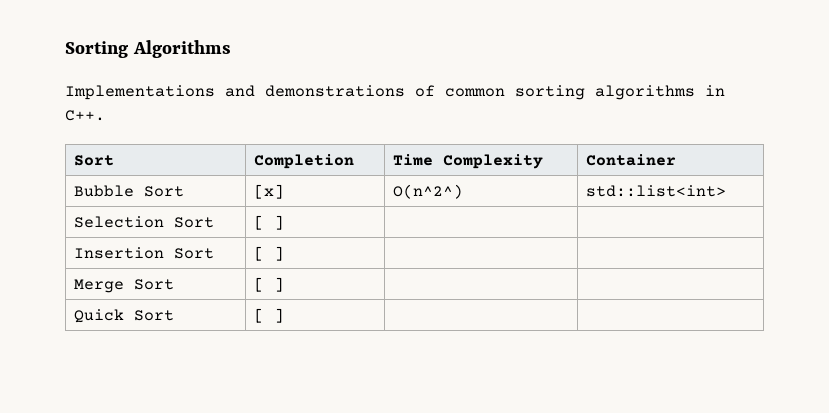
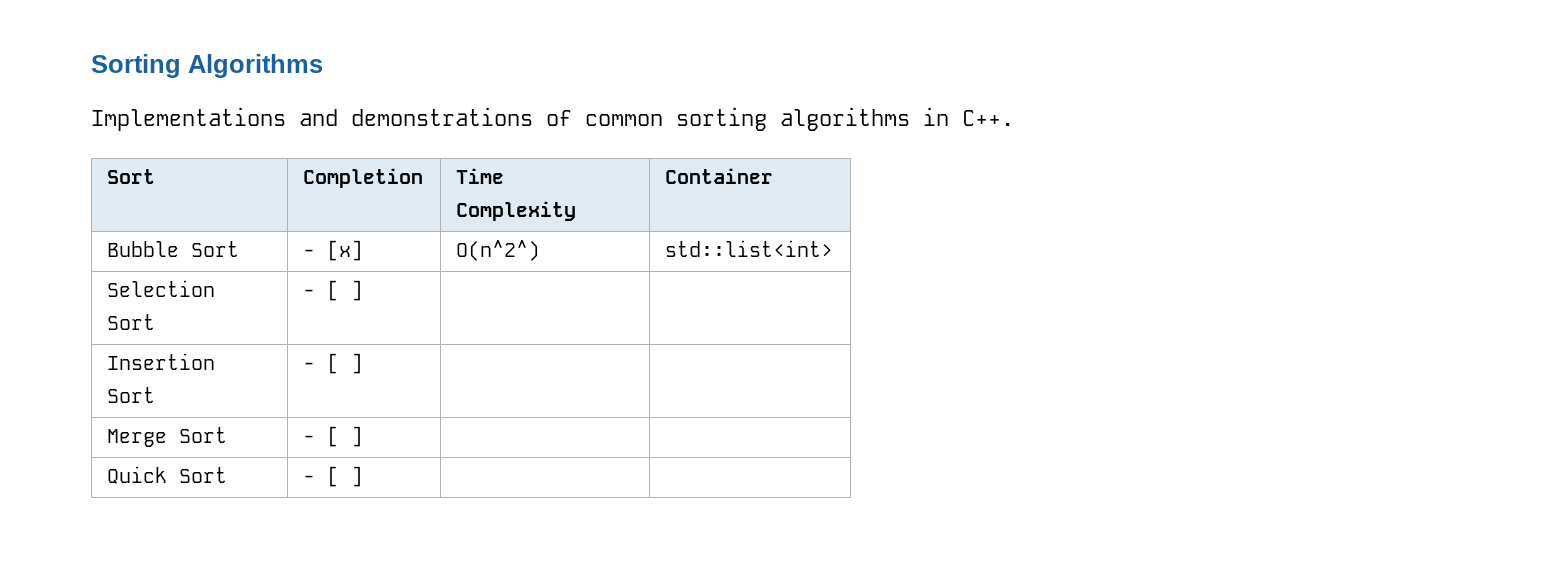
- Bubble Sort | [x] | O(n^2^) | std::list<int>
+ Bubble Sort | - [x] | O(n^2^) | std::list<int>
- Selection Sort | [ ] | |
+ Selection Sort | - [ ] | |
- Insertion Sort | [ ] | |
+ Insertion Sort | - [ ] | |
- Merge Sort | [ ] | |
+ Merge Sort | - [ ] | |
- Quick Sort | [ ] | |
+ Quick Sort | - [ ] | |

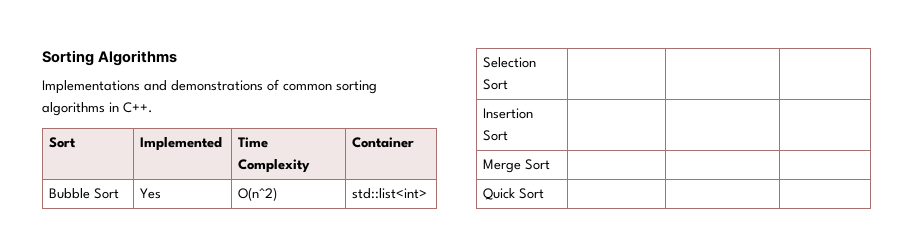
- Sort | Completion | Time Complexity | Container
+ Sort | Implemented | Time Complexity | Container
- Bubble Sort | - [x] | O(n^2^) | std::list<int>
+ Bubble Sort | Yes | O(n^2) | std::list<int>
- Selection Sort | - [ ] | |
+ Selection Sort | | |
- Insertion Sort | - [ ] | |
+ Insertion Sort | | |
- Merge Sort | - [ ] | |
+ Merge Sort | | |
- Quick Sort | - [ ] | |
+ Quick Sort | | |

